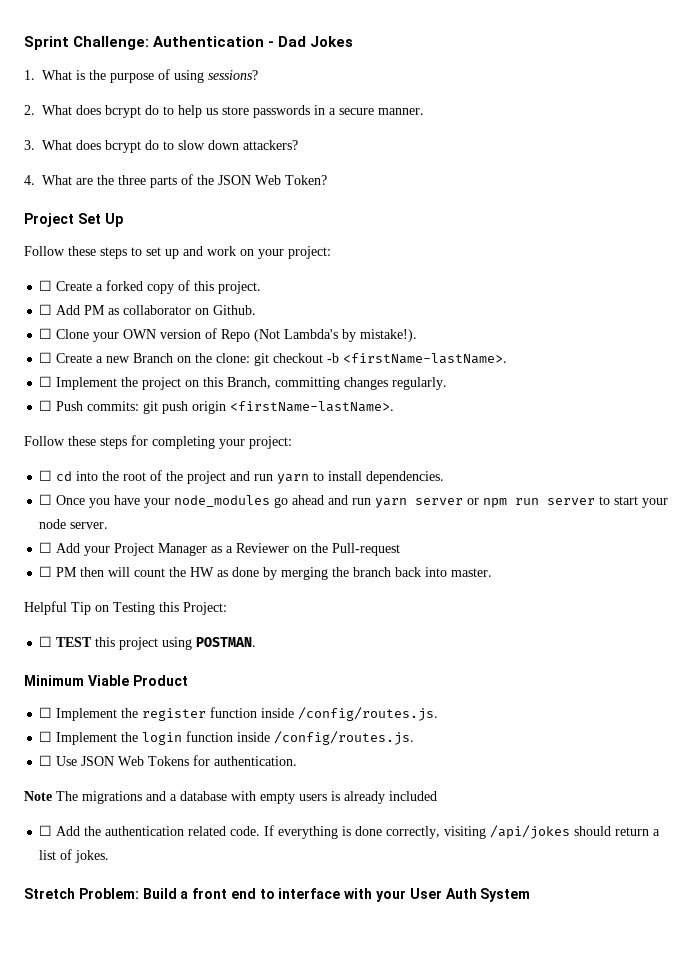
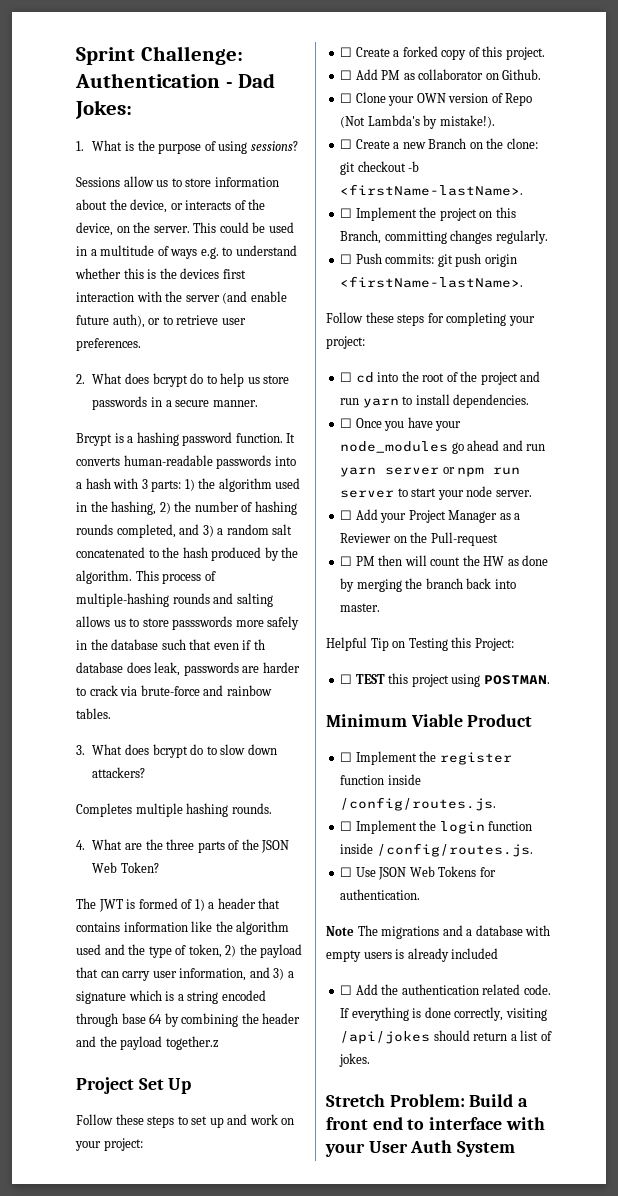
- Sprint Challenge: Authentication - Dad Jokes
+ Sprint Challenge: Authentication - Dad Jokes:
+ Sessions allow us to store information about the device, or interacts of the device, on the server. This could be used in a multitude of ways e.g. to understand whether this is the devices first interaction with the server (and enable future auth), or to retrieve user preferences.
+ Brcypt is a hashing password function. It converts human-readable passwords into a hash with 3 parts: 1) the algorithm used in the hashing, 2) the number of hashing rounds completed, and 3) a random salt concatenated to the hash produced by the algorithm. This process of multiple-hashing rounds and salting allows us to store passswords more safely in the database such that even if th database does leak, passwords are harder to crack via brute-force and rainbow tables.
+ Completes multiple hashing rounds.
+ The JWT is formed of 1) a header that contains information like the algorithm used and the type of token, 2) the payload that can carry user information, and 3) a signature which is a string encoded through base 64 by combining the header and the payload together.z

